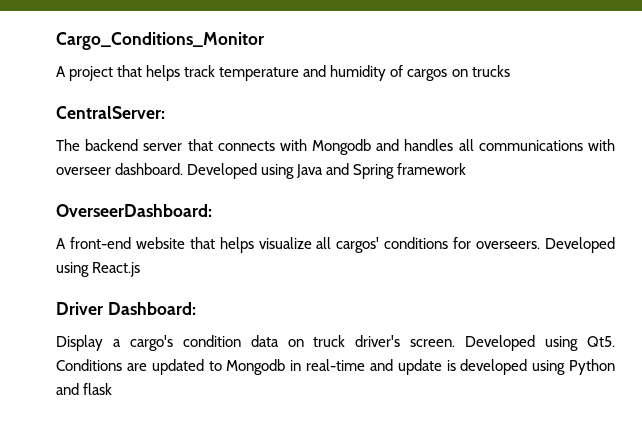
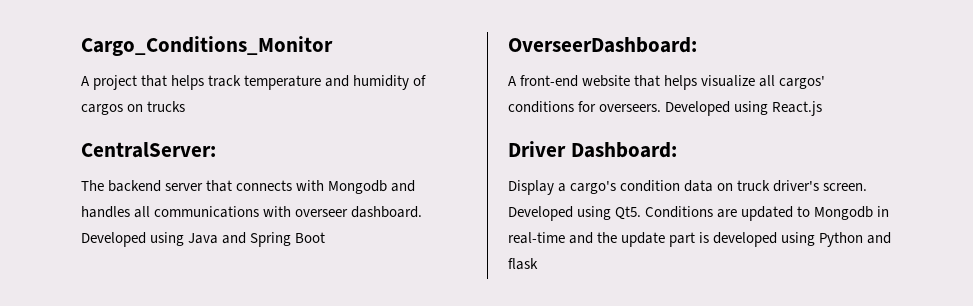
- Developed using Java and Spring framework
+ Developed using Java and Spring Boot
- Developed using Qt5. Conditions are updated to Mongodb in real-time and update is developed using Python and flask
+ Developed using Qt5. Conditions are updated to Mongodb in real-time and the update part is developed using Python and flask

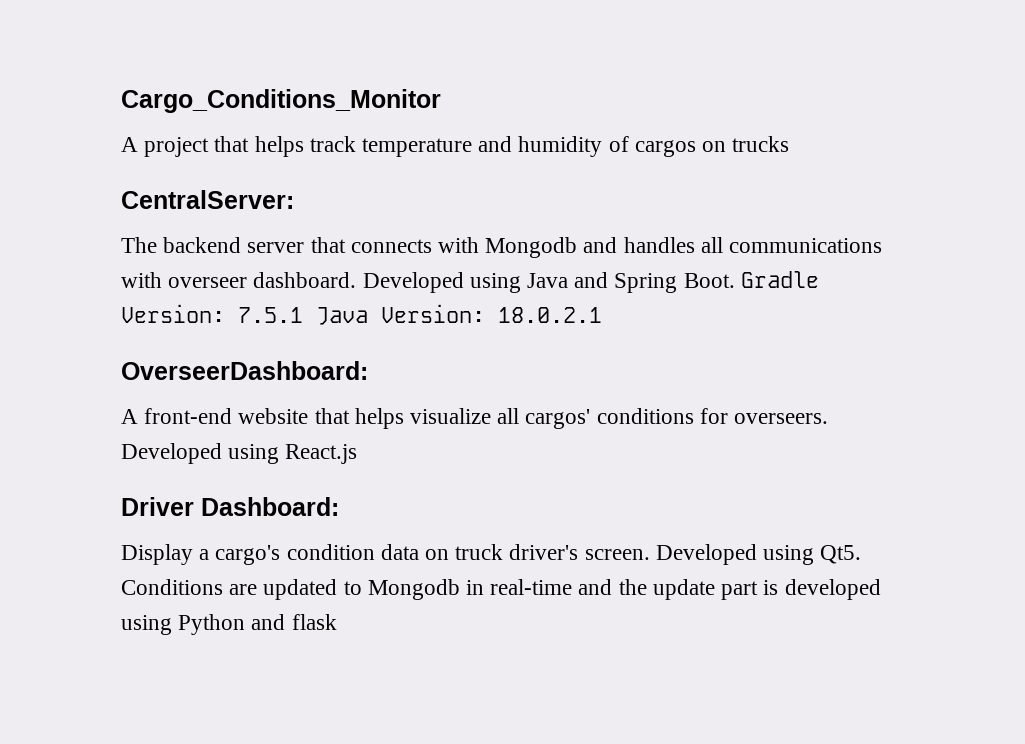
- Developed using Java and Spring Boot
+ Developed using Java and Spring Boot. Gradle Version: 7.5.1 Java Version: 18.0.2.1

